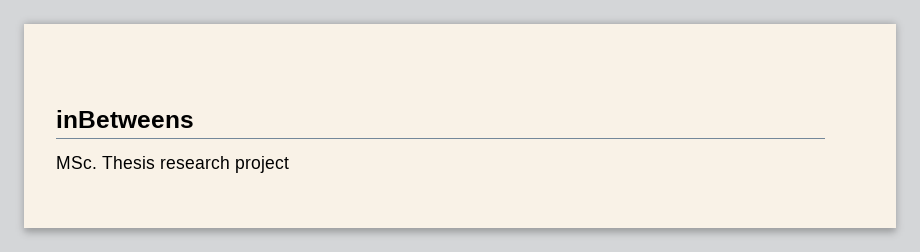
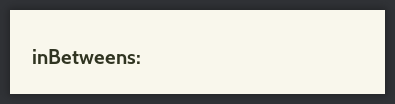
- inBetweens
- MSc. Thesis research project
+ inBetweens:

